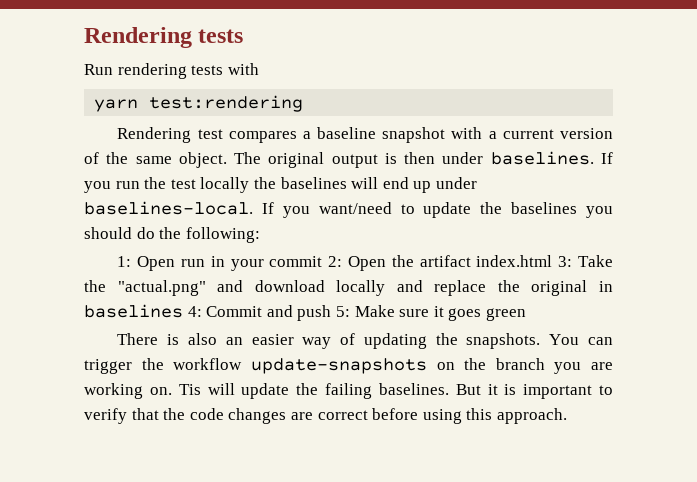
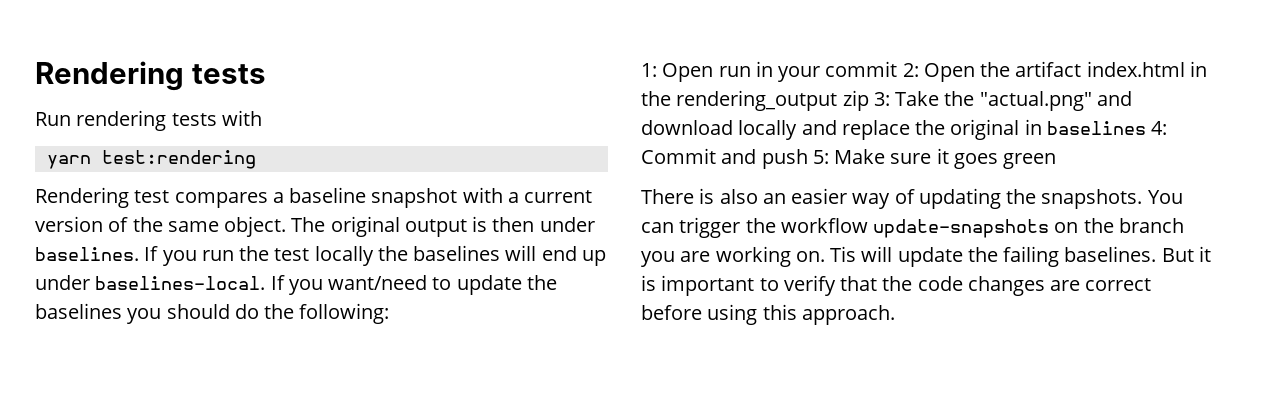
- 1: Open run in your commit 2: Open the artifact index.html 3: Take the "actual.png" and download locally and replace the original in baselines 4: Commit and push 5: Make sure it goes green
+ 1: Open run in your commit 2: Open the artifact index.html in the rendering_output zip 3: Take the "actual.png" and download locally and replace the original in baselines 4: Commit and push 5: Make sure it goes green

